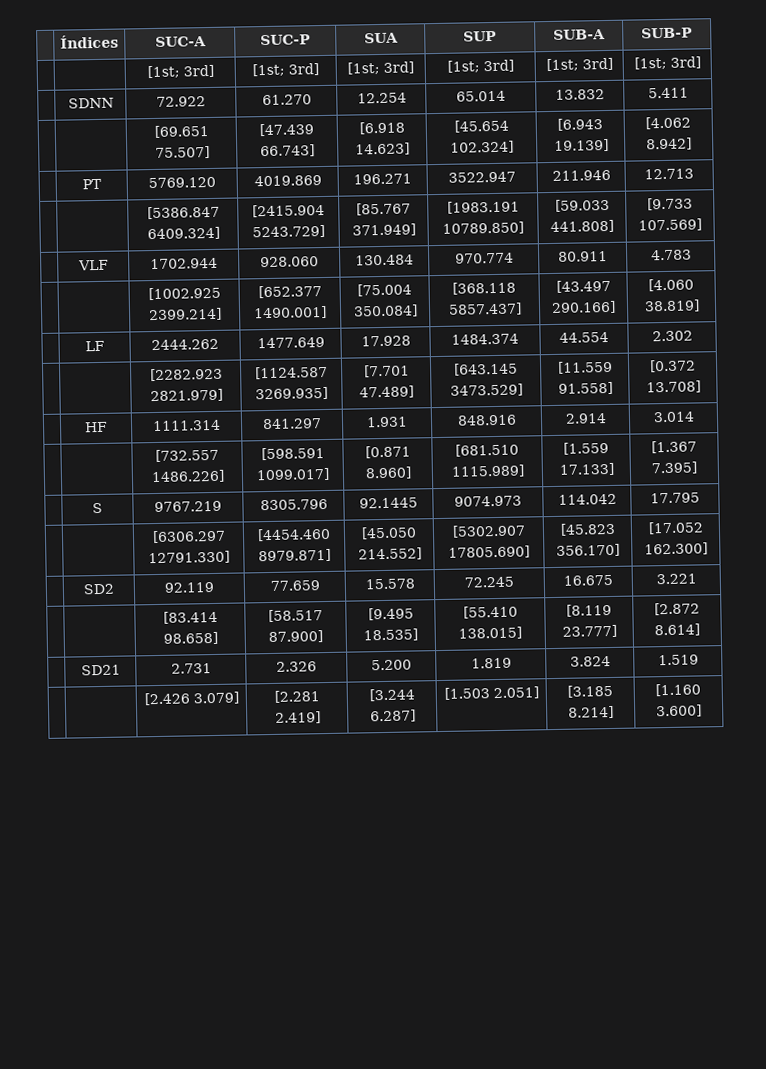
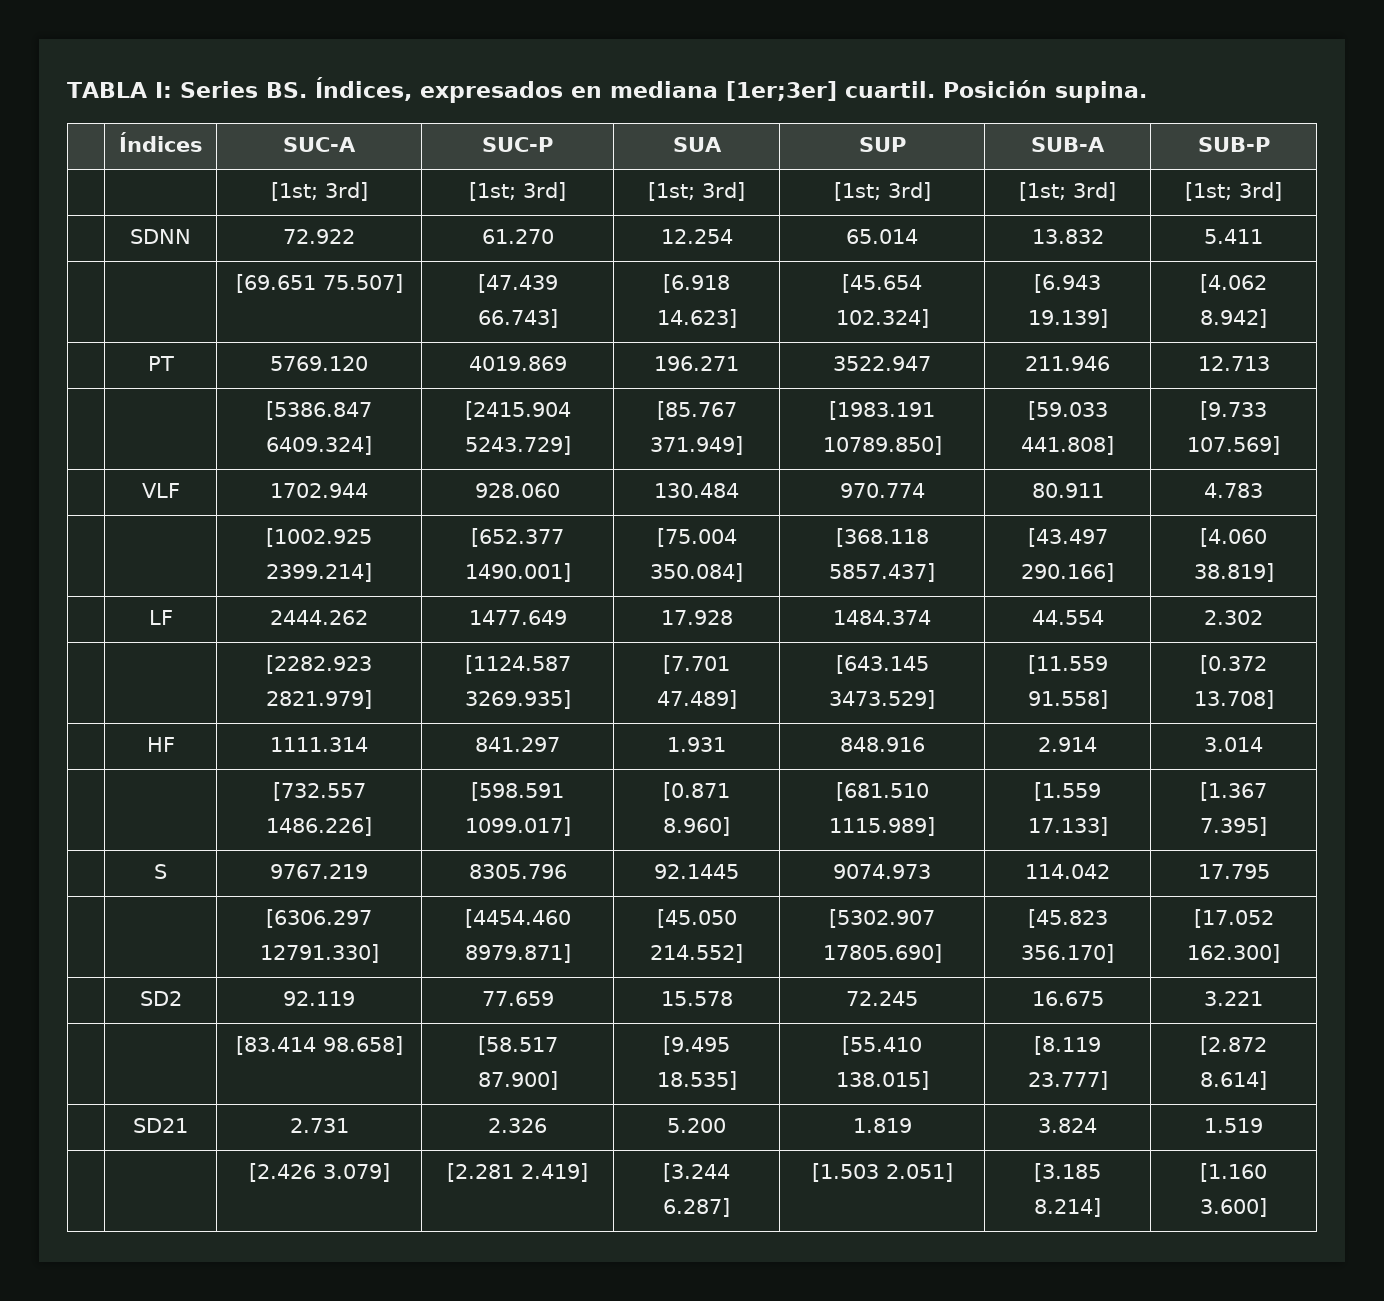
+ TABLA I: Series BS. Índices, expresados en mediana [1er;3er] cuartil. Posición supina.

